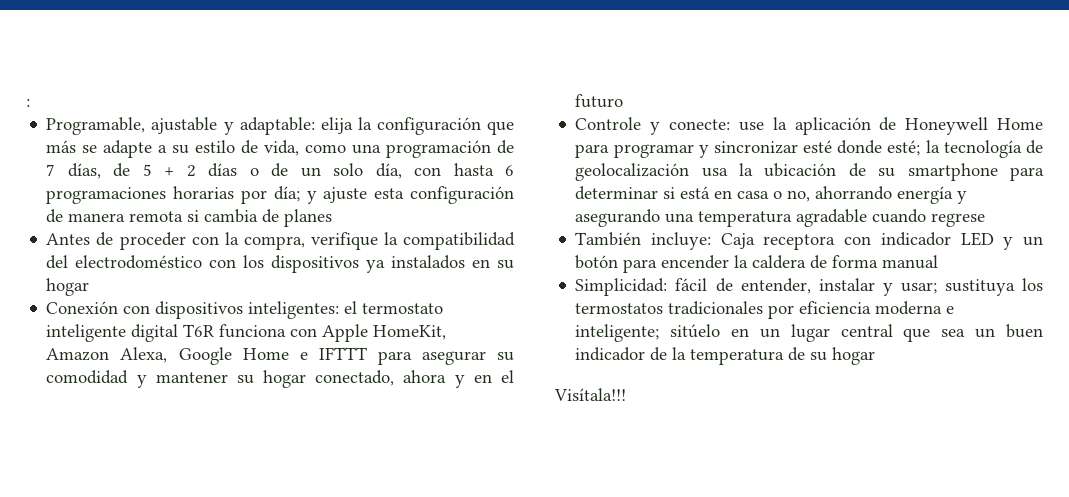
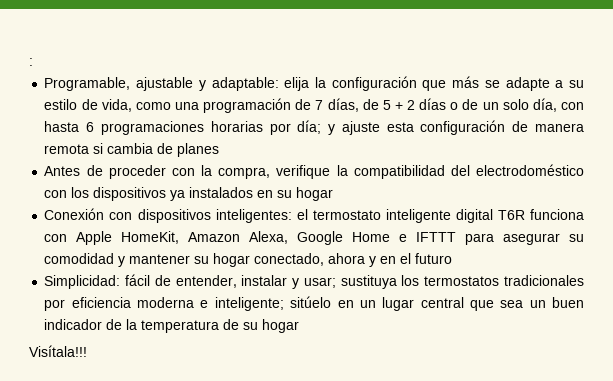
- Controle y conecte: use la aplicación de Honeywell Home para programar y sincronizar esté donde esté; la tecnología de geolocalización usa la ubicación de su smartphone para determinar si está en casa o no, ahorrando energía y asegurando una temperatura agradable cuando regrese
- También incluye: Caja receptora con indicador LED y un botón para encender la caldera de forma manual

